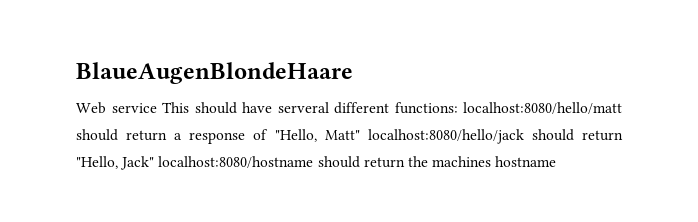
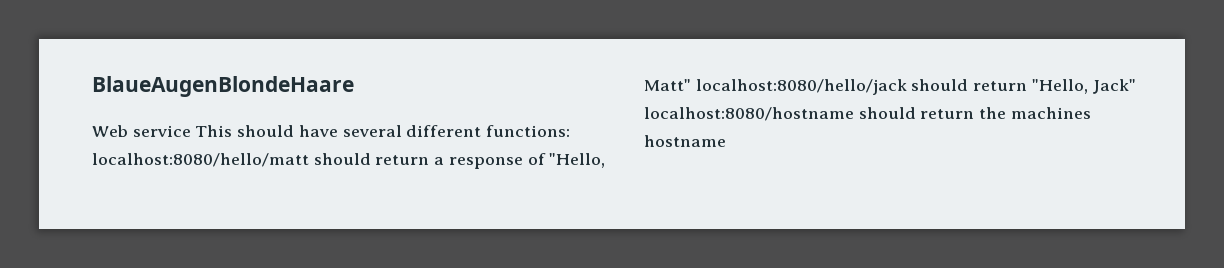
- Web service This should have serveral different functions: localhost:8080/hello/matt should return a response of "Hello, Matt" localhost:8080/hello/jack should return "Hello, Jack" localhost:8080/hostname should return the machines hostname
+ Web service This should have several different functions: localhost:8080/hello/matt should return a response of "Hello, Matt" localhost:8080/hello/jack should return "Hello, Jack" localhost:8080/hostname should return the machines hostname

